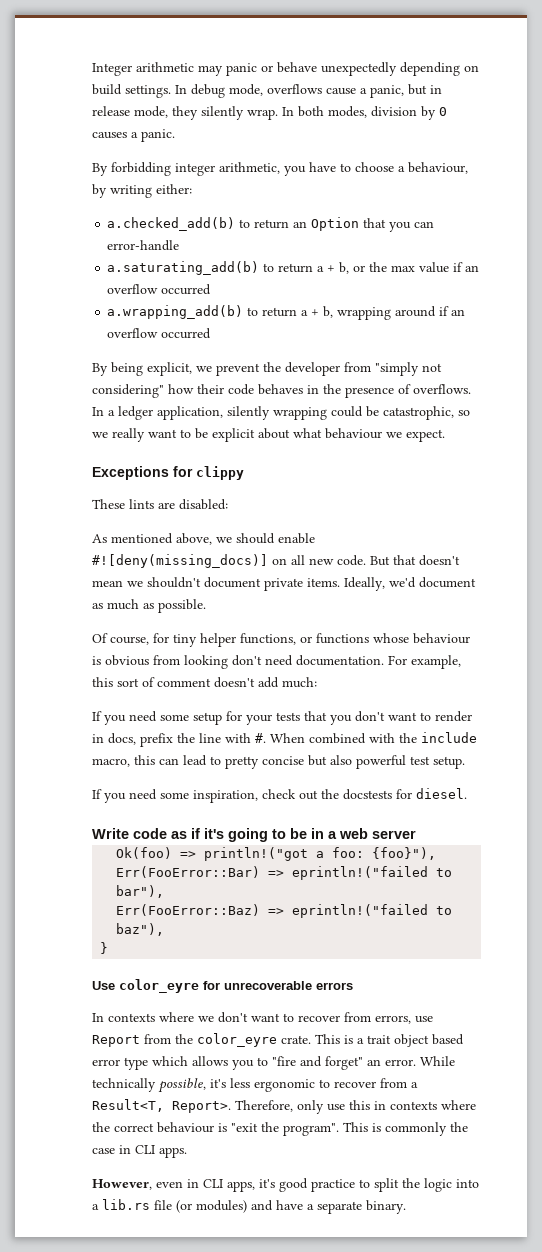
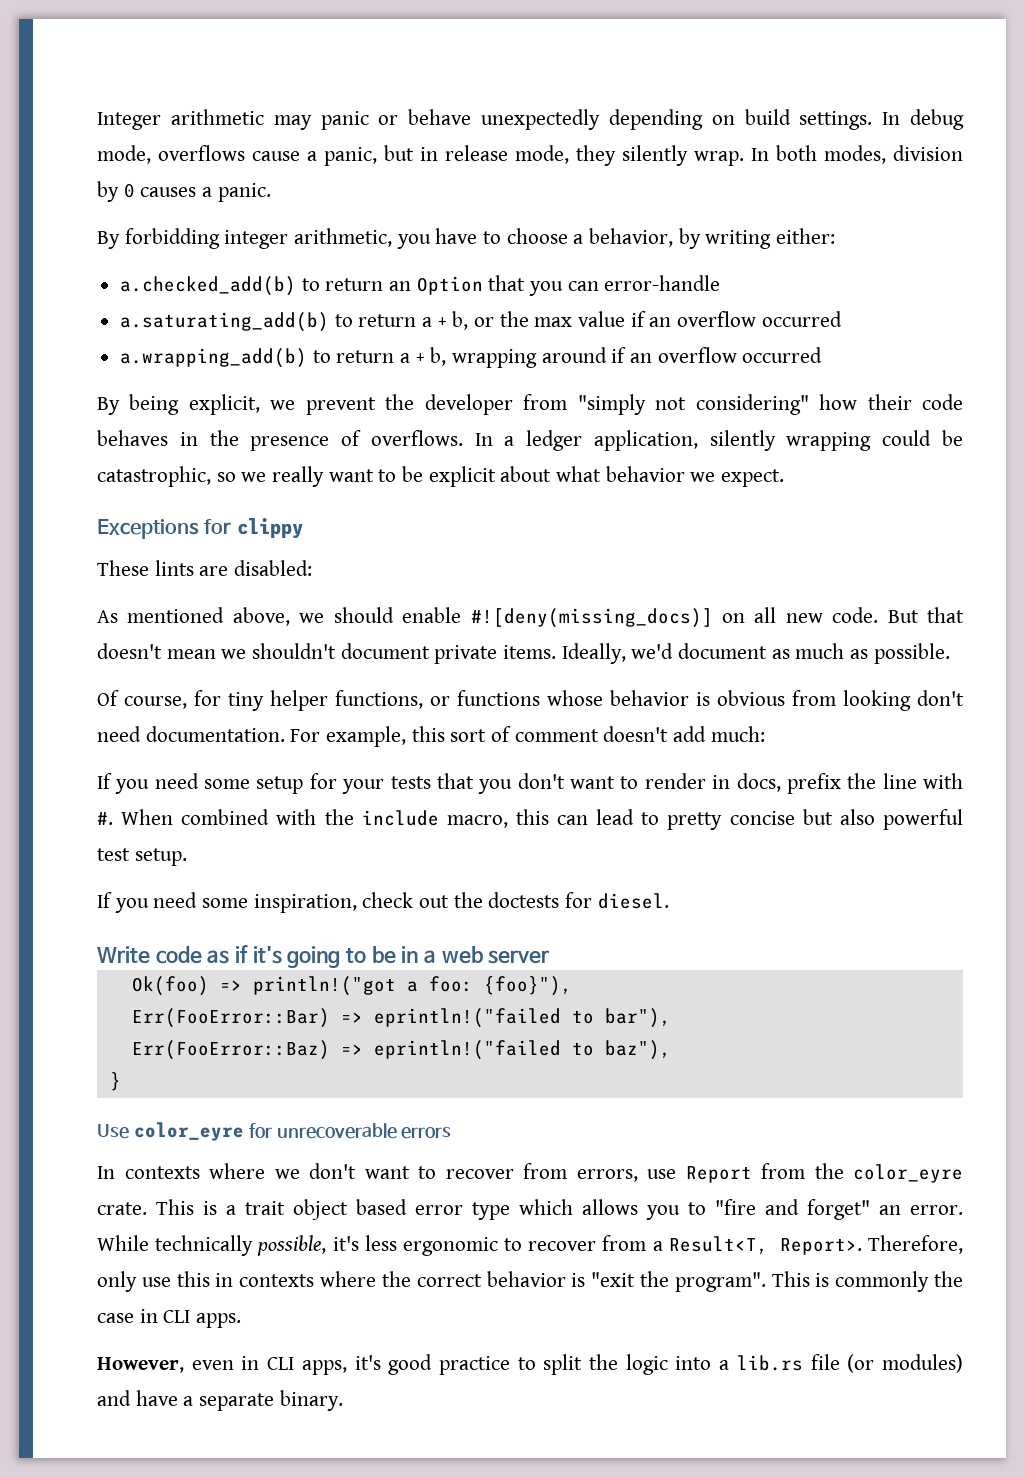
- By forbidding integer arithmetic, you have to choose a behaviour, by writing either:
+ By forbidding integer arithmetic, you have to choose a behavior, by writing either:
- In a ledger application, silently wrapping could be catastrophic, so we really want to be explicit about what behaviour we expect.
+ In a ledger application, silently wrapping could be catastrophic, so we really want to be explicit about what behavior we expect.
- Of course, for tiny helper functions, or functions whose behaviour is obvious from looking don't need documentation.
+ Of course, for tiny helper functions, or functions whose behavior is obvious from looking don't need documentation.
- If you need some inspiration, check out the docstests for diesel.
+ If you need some inspiration, check out the doctests for diesel.
- Therefore, only use this in contexts where the correct behaviour is "exit the program".
+ Therefore, only use this in contexts where the correct behavior is "exit the program".

